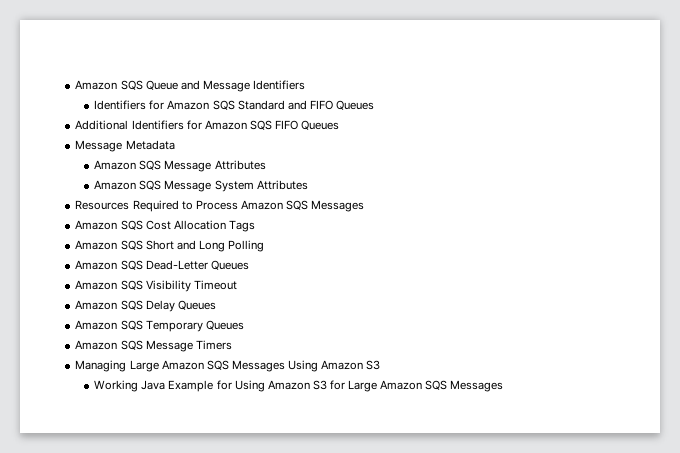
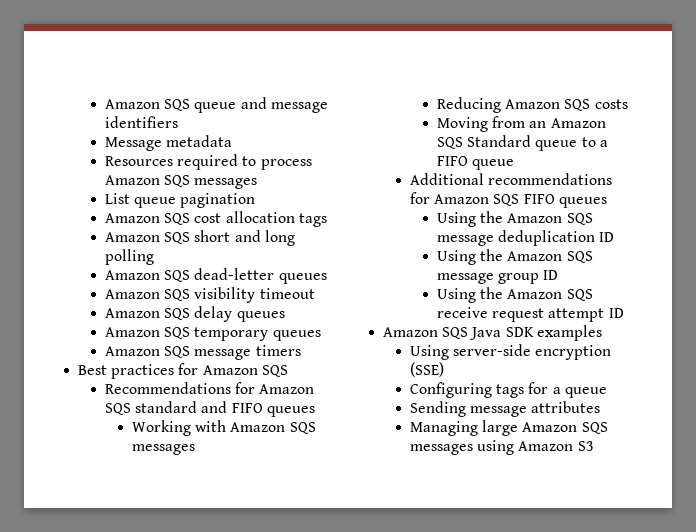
- Amazon SQS Queue and Message Identifiers
- Identifiers for Amazon SQS Standard and FIFO Queues
+ Amazon SQS queue and message identifiers
+ Message metadata
+ Resources required to process Amazon SQS messages
+ List queue pagination
+ Amazon SQS cost allocation tags
+ Amazon SQS short and long polling
+ Amazon SQS dead-letter queues
+ Amazon SQS visibility timeout
+ Amazon SQS delay queues
+ Amazon SQS temporary queues
+ Amazon SQS message timers
+ Best practices for Amazon SQS
+ Recommendations for Amazon SQS standard and FIFO queues
+ Working with Amazon SQS messages
+ Reducing Amazon SQS costs
+ Moving from an Amazon SQS Standard queue to a FIFO queue
- Additional Identifiers for Amazon SQS FIFO Queues
- Message Metadata
- Amazon SQS Message Attributes
- Amazon SQS Message System Attributes
- Resources Required to Process Amazon SQS Messages
- Amazon SQS Cost Allocation Tags
- Amazon SQS Short and Long Polling
- Amazon SQS Dead-Letter Queues
- Amazon SQS Visibility Timeout
- Amazon SQS Delay Queues
- Amazon SQS Temporary Queues
- Amazon SQS Message Timers
- Managing Large Amazon SQS Messages Using Amazon S3
- Working Java Example for Using Amazon S3 for Large Amazon SQS Messages
+ Additional recommendations for Amazon SQS FIFO queues
+ Using the Amazon SQS message deduplication ID
+ Using the Amazon SQS message group ID
+ Using the Amazon SQS receive request attempt ID
+ Amazon SQS Java SDK examples
+ Using server-side encryption (SSE)
+ Configuring tags for a queue
+ Sending message attributes
+ Managing large Amazon SQS messages using Amazon S3

